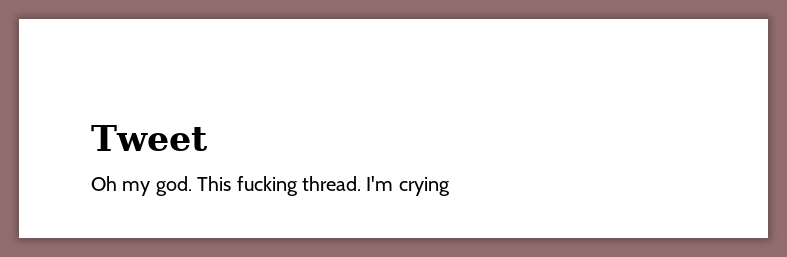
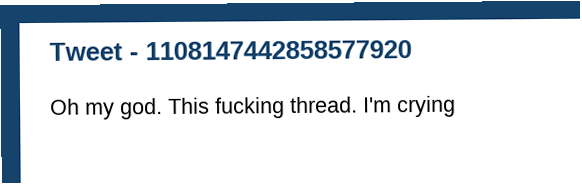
- Tweet
+ Tweet - 1108147442858577920

